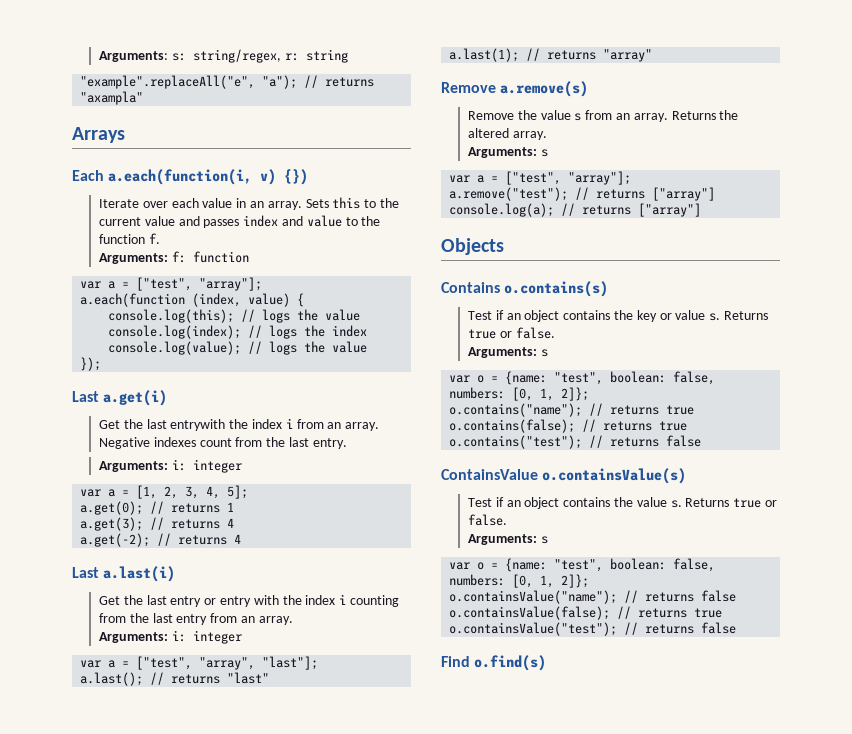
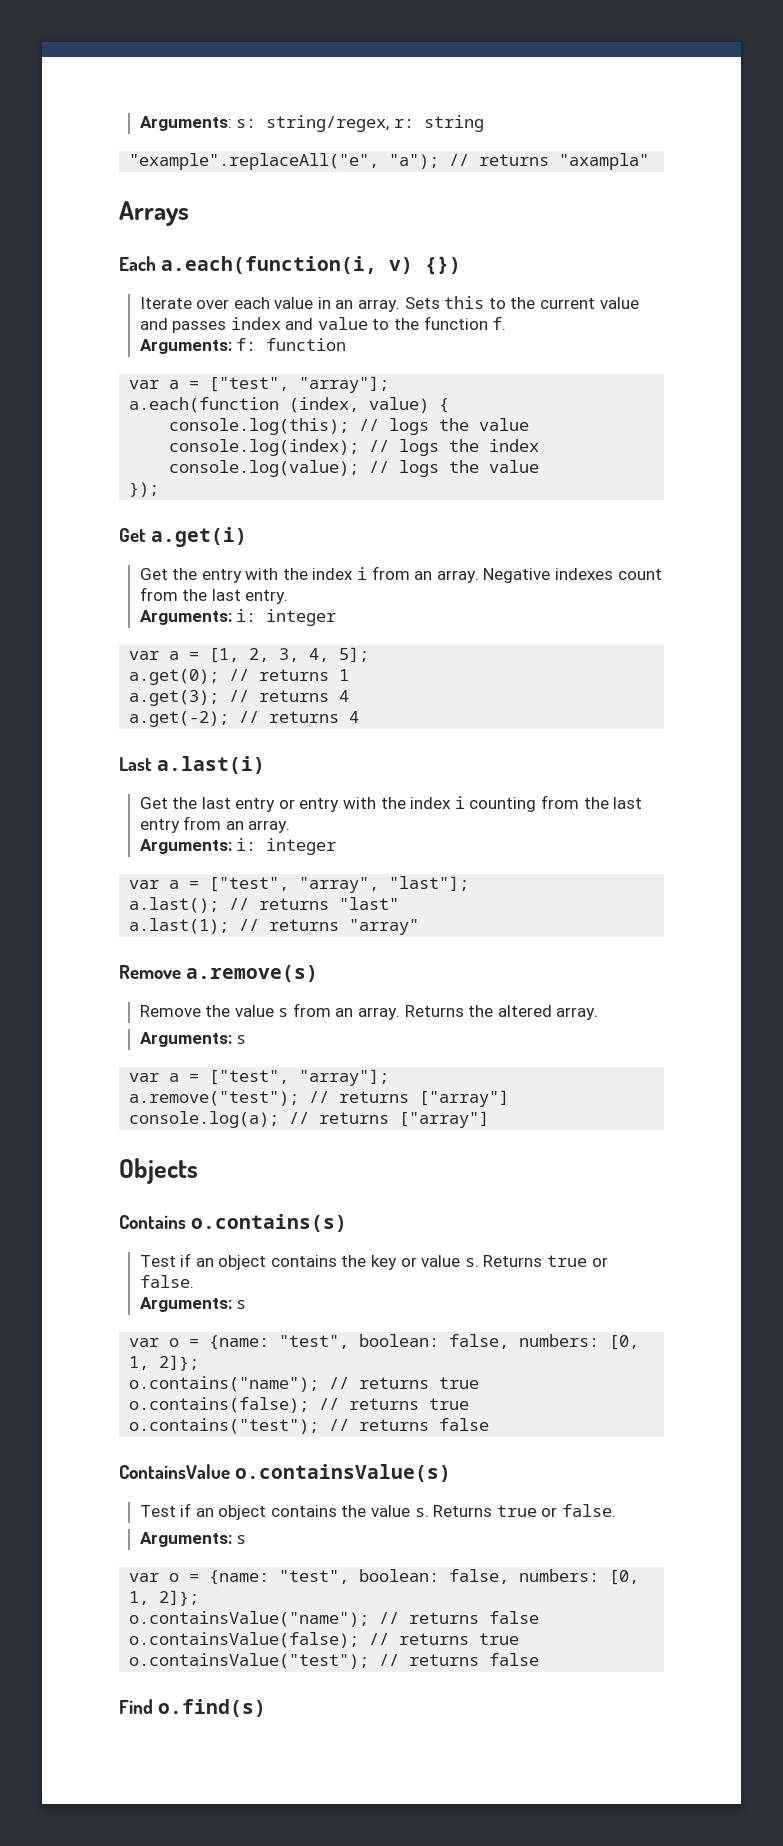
- Last a.get(i)
+ Get a.get(i)
- Get the last entrywith the index i from an array.
+ Get the entry with the index i from an array.

